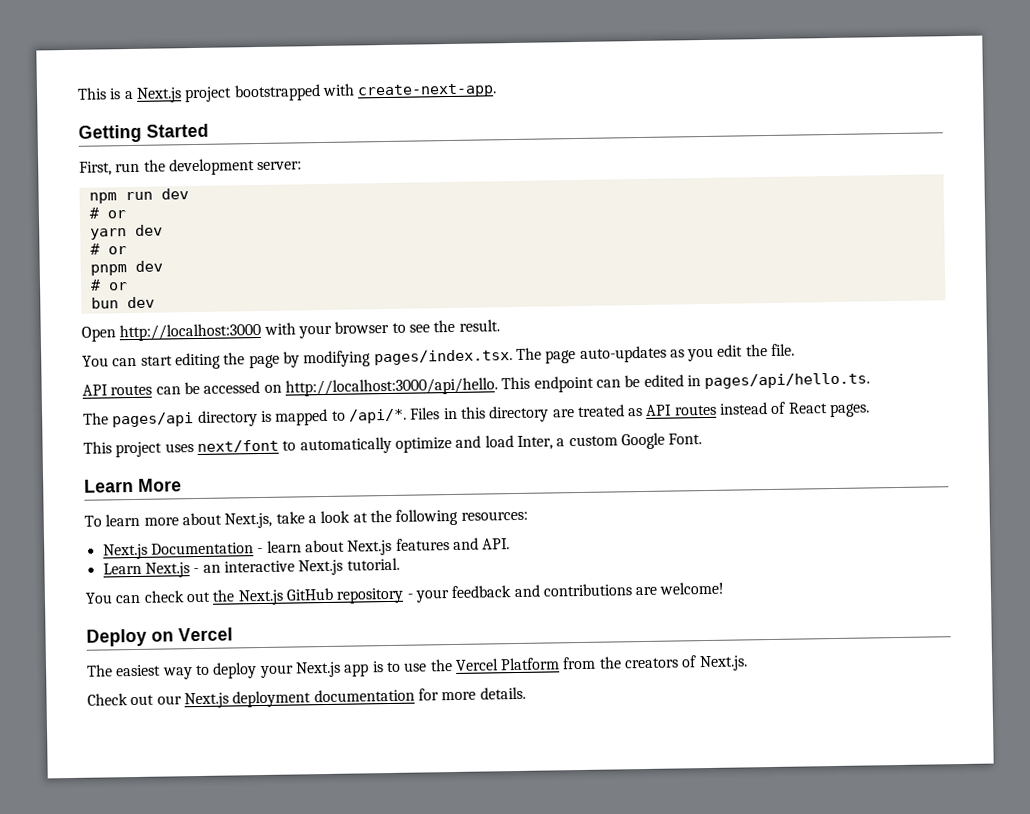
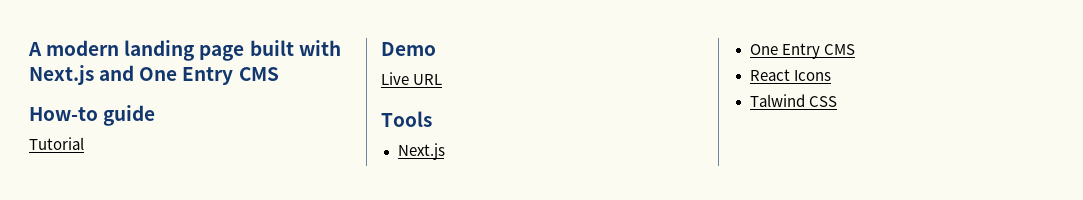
- This is a Next.js project bootstrapped with create-next-app.
- Getting Started
- First, run the development server:
- npm run dev
- # or
- yarn dev
- # or
- pnpm dev
- # or
- bun dev
- Open http://localhost:3000 with your browser to see the result.
- You can start editing the page by modifying pages/index.tsx. The page auto-updates as you edit the file.
- API routes can be accessed on http://localhost:3000/api/hello. This endpoint can be edited in pages/api/hello.ts.
- The pages/api directory is mapped to /api/*. Files in this directory are treated as API routes instead of React pages.
- This project uses next/font to automatically optimize and load Inter, a custom Google Font.
- Learn More
- To learn more about Next.js, take a look at the following resources:
- Next.js Documentation - learn about Next.js features and API.
- Learn Next.js - an interactive Next.js tutorial.
- You can check out the Next.js GitHub repository - your feedback and contributions are welcome!
- Deploy on Vercel
- The easiest way to deploy your Next.js app is to use the Vercel Platform from the creators of Next.js.
- Check out our Next.js deployment documentation for more details.
+ A modern landing page built with Next.js and One Entry CMS
+ How-to guide
+ Tutorial
+ Demo
+ Live URL
+ Tools
+ Next.js
+ One Entry CMS
+ React Icons
+ Talwind CSS

